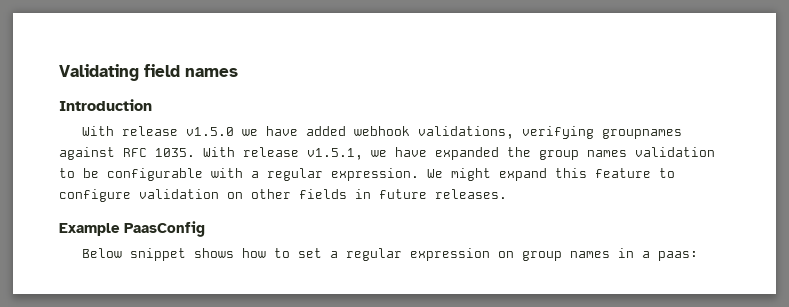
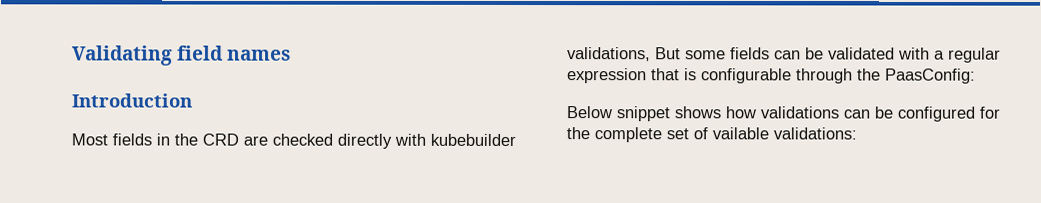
- With release v1.5.0 we have added webhook validations, verifying groupnames against RFC 1035. With release v1.5.1, we have expanded the group names validation to be configurable with a regular expression. We might expand this feature to configure validation on other fields in future releases.
- Example PaasConfig
- Below snippet shows how to set a regular expression on group names in a paas:
+ Most fields in the CRD are checked directly with kubebuilder validations, But some fields can be validated with a regular expression that is configurable through the PaasConfig:
+ Below snippet shows how validations can be configured for the complete set of vailable validations:

